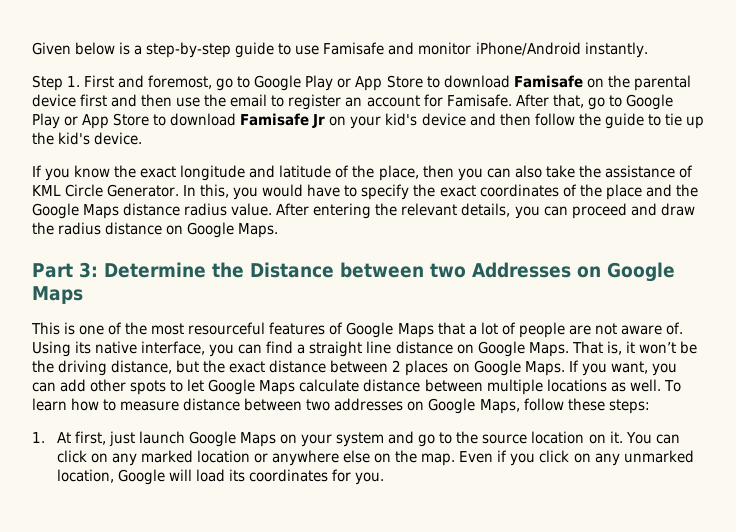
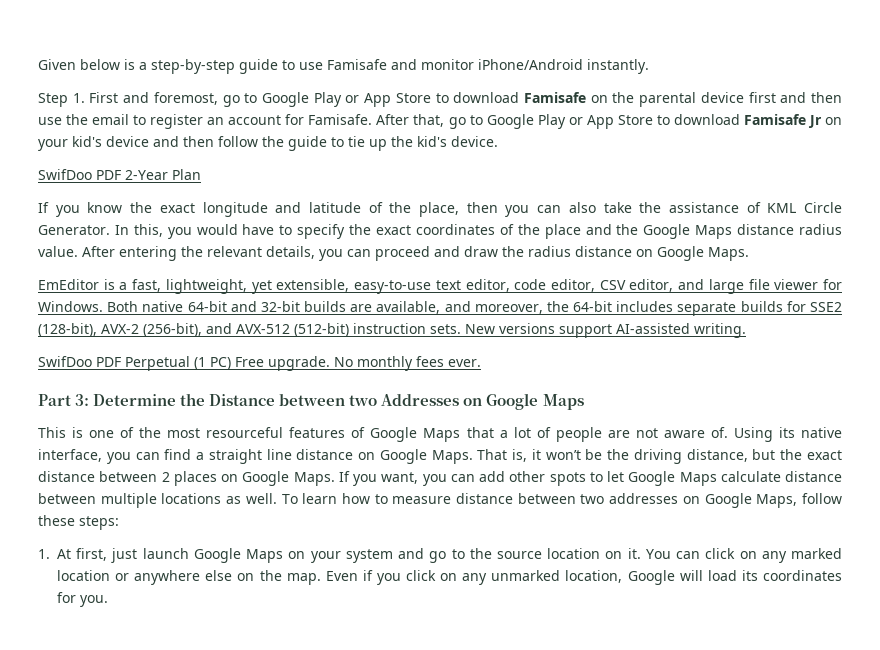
+ SwifDoo PDF 2-Year Plan
+ EmEditor is a fast, lightweight, yet extensible, easy-to-use text editor, code editor, CSV editor, and large file viewer for Windows. Both native 64-bit and 32-bit builds are available, and moreover, the 64-bit includes separate builds for SSE2 (128-bit), AVX-2 (256-bit), and AVX-512 (512-bit) instruction sets. New versions support AI-assisted writing.
+ SwifDoo PDF Perpetual (1 PC) Free upgrade. No monthly fees ever.

